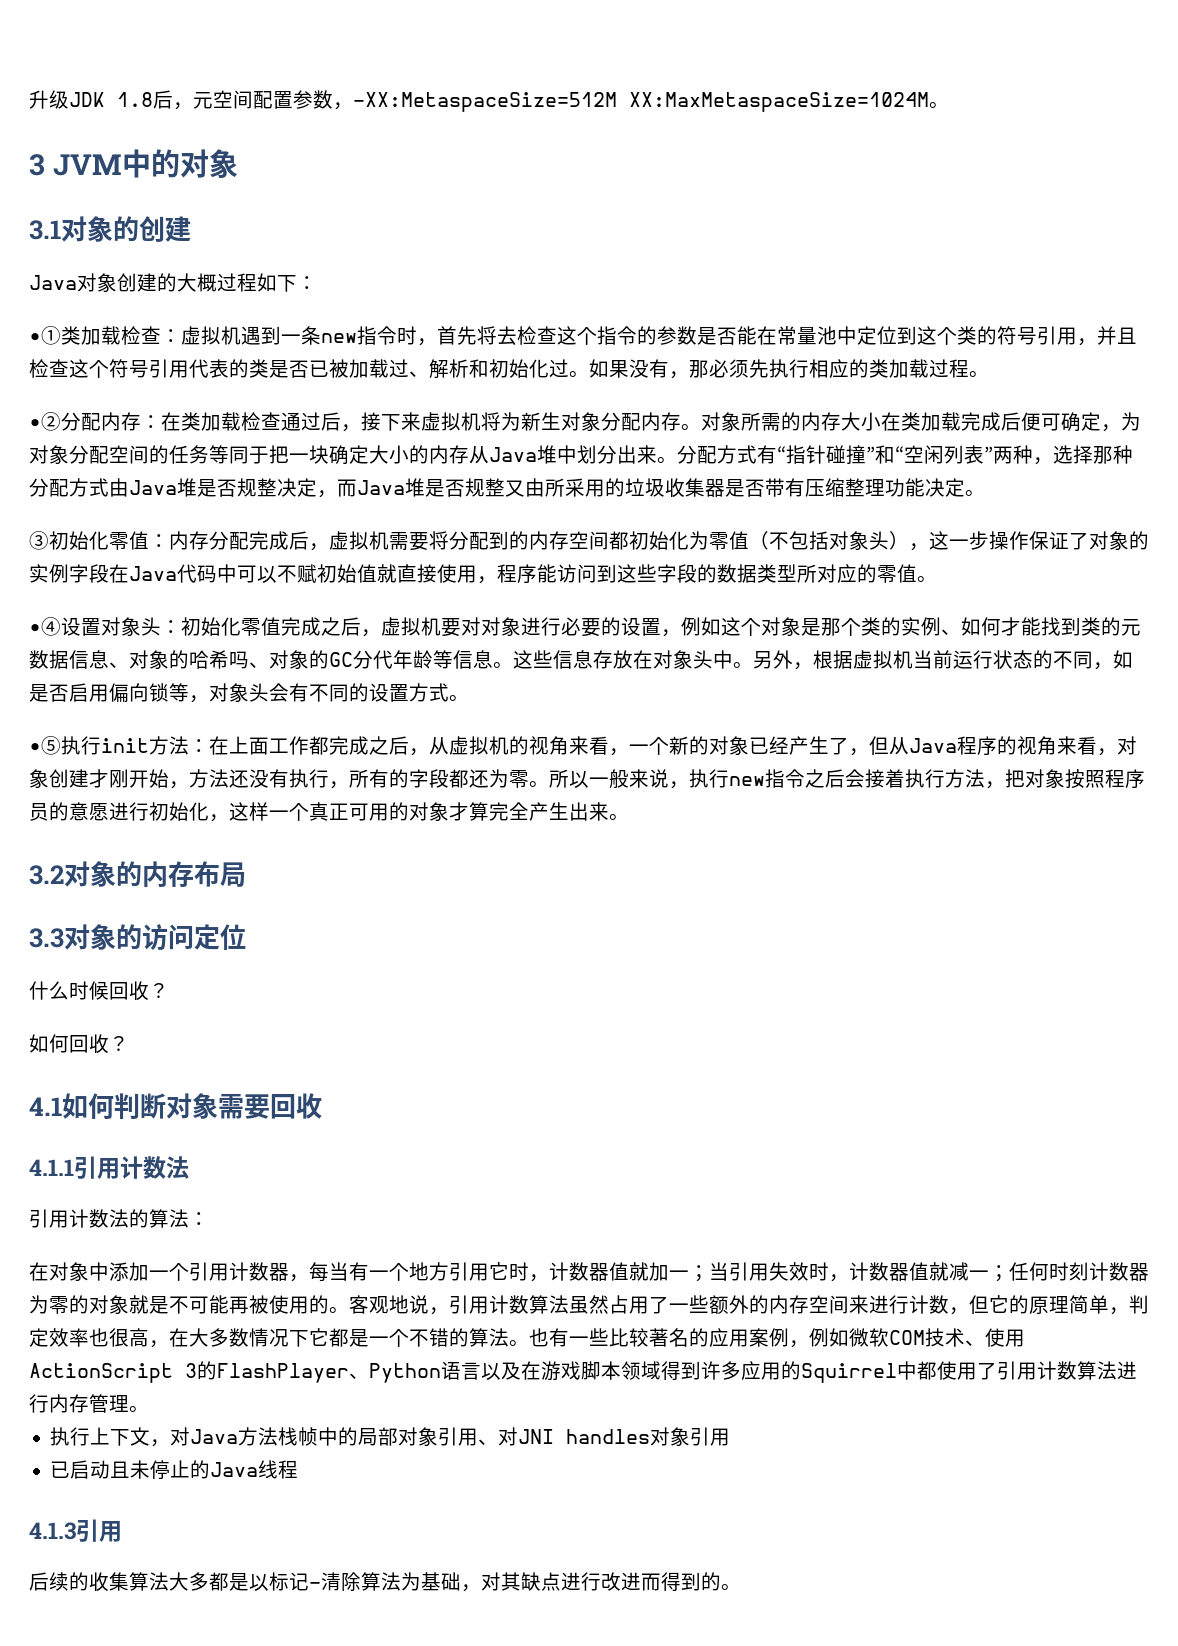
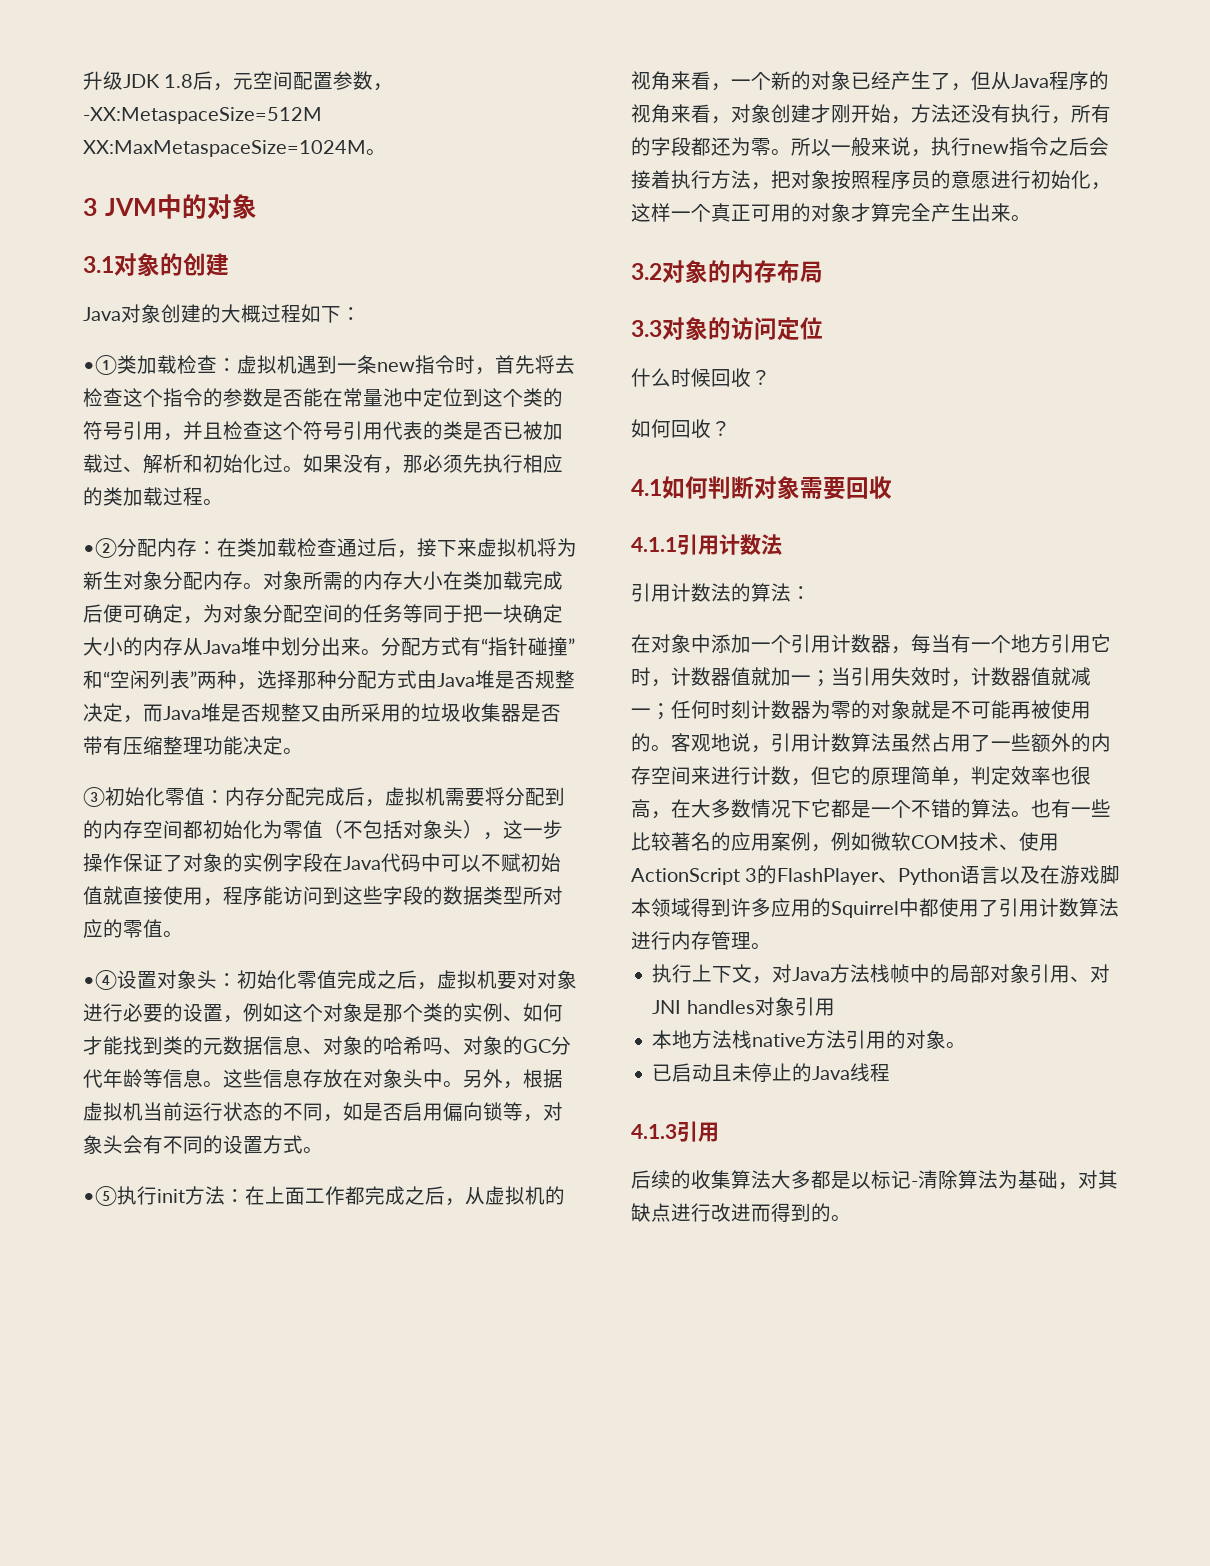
+ 本地方法栈native方法引用的对象。

